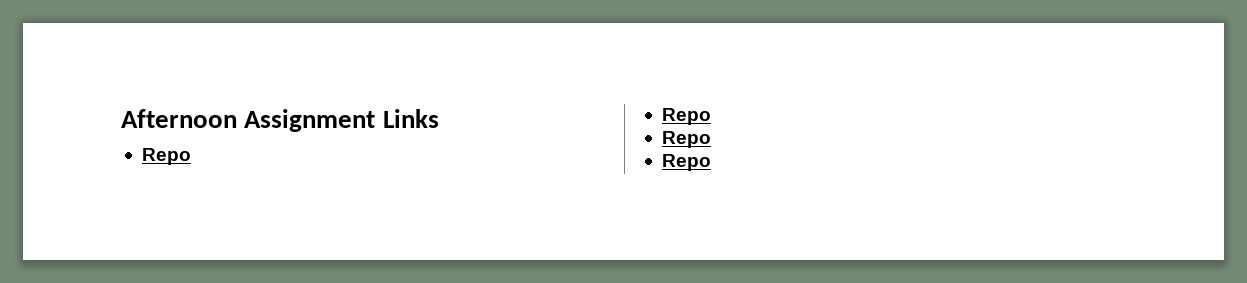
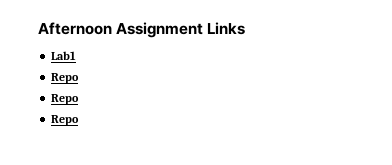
  Afternoon Assignment Links
- Repo
+ Lab1

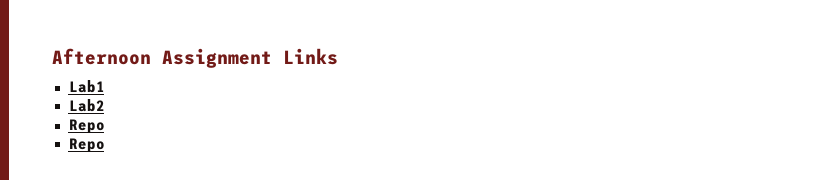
  Lab1
- Repo
+ Lab2

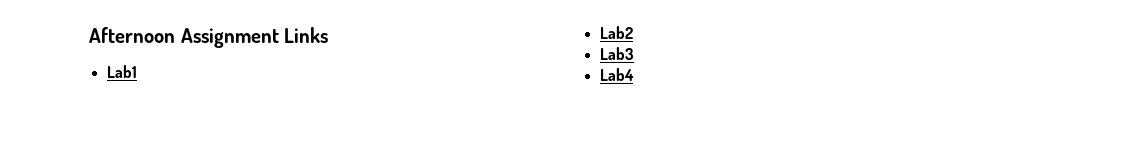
  Lab2
- Repo
- Repo
+ Lab3
+ Lab4

